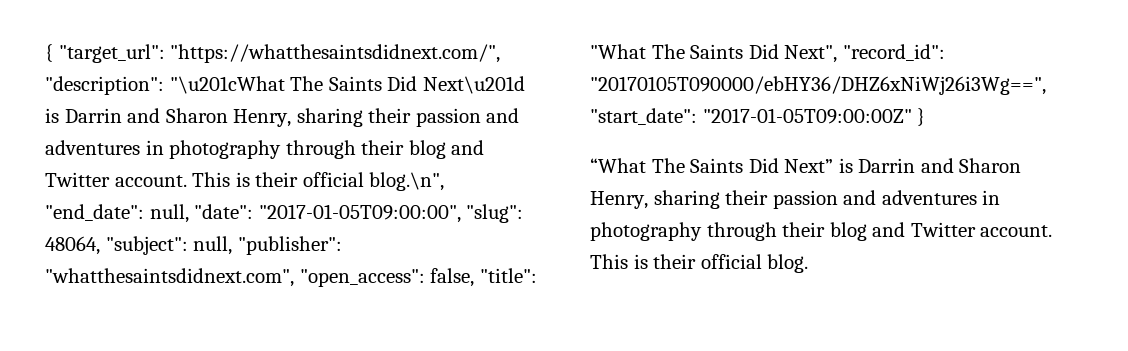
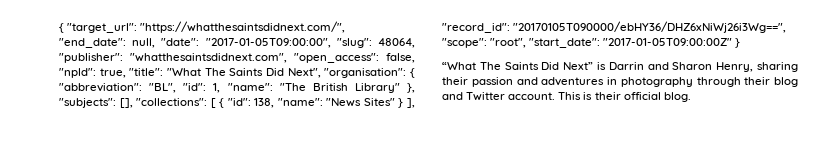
- { "target_url": "https://whatthesaintsdidnext.com/", "description": "\u201cWhat The Saints Did Next\u201d is Darrin and Sharon Henry, sharing their passion and adventures in photography through their blog and Twitter account. This is their official blog.\n", "end_date": null, "date": "2017-01-05T09:00:00", "slug": 48064, "subject": null, "publisher": "whatthesaintsdidnext.com", "open_access": false, "title": "What The Saints Did Next", "record_id": "20170105T090000/ebHY36/DHZ6xNiWj26i3Wg==", "start_date": "2017-01-05T09:00:00Z" }
+ { "target_url": "https://whatthesaintsdidnext.com/", "end_date": null, "date": "2017-01-05T09:00:00", "slug": 48064, "publisher": "whatthesaintsdidnext.com", "open_access": false, "npld": true, "title": "What The Saints Did Next", "organisation": { "abbreviation": "BL", "id": 1, "name": "The British Library" }, "subjects": [], "collections": [ { "id": 138, "name": "News Sites" } ], "record_id": "20170105T090000/ebHY36/DHZ6xNiWj26i3Wg==", "scope": "root", "start_date": "2017-01-05T09:00:00Z" }

